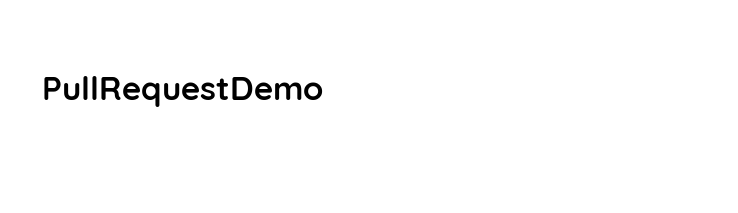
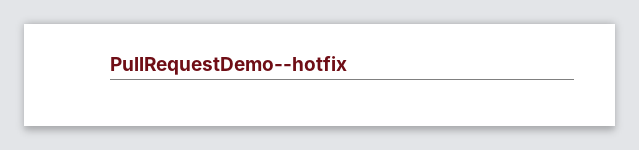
- PullRequestDemo
+ PullRequestDemo--hotfix

